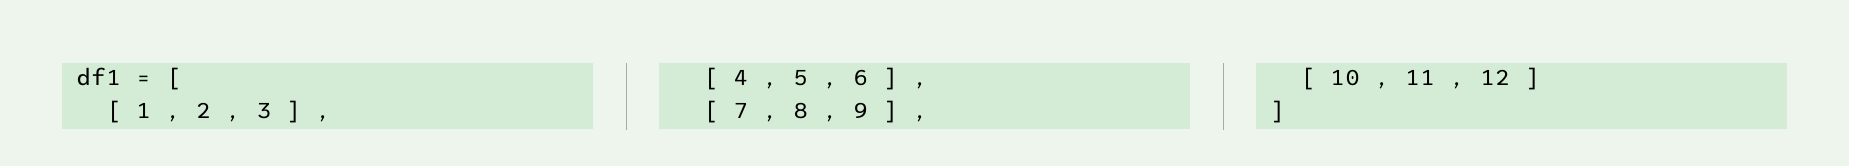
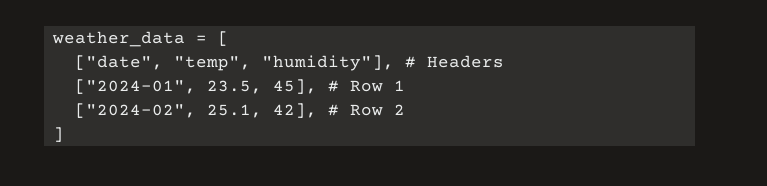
- df1 = [
+ weather_data = [
- [ 1 , 2 , 3 ] ,
- [ 4 , 5 , 6 ] ,
- [ 7 , 8 , 9 ] ,
- [ 10 , 11 , 12 ]
+ ["date", "temp", "humidity"], # Headers
+ ["2024-01", 23.5, 45], # Row 1
+ ["2024-02", 25.1, 42], # Row 2

